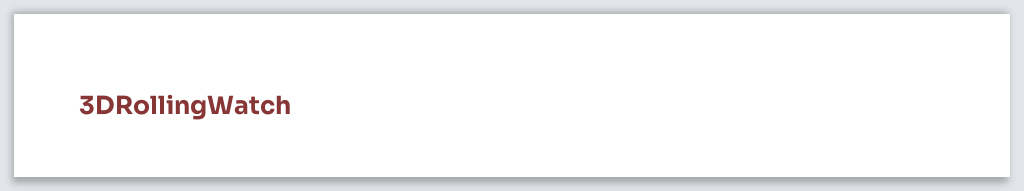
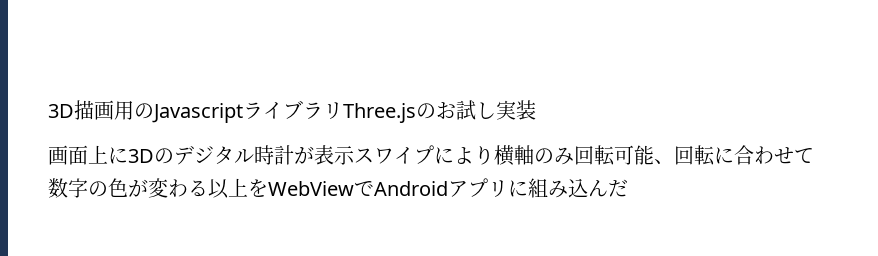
- 3DRollingWatch
+ 3D描画用のJavascriptライブラリThree.jsのお試し実装
+ 画面上に3Dのデジタル時計が表示スワイプにより横軸のみ回転可能、回転に合わせて数字の色が変わる以上をWebViewでAndroidアプリに組み込んだ

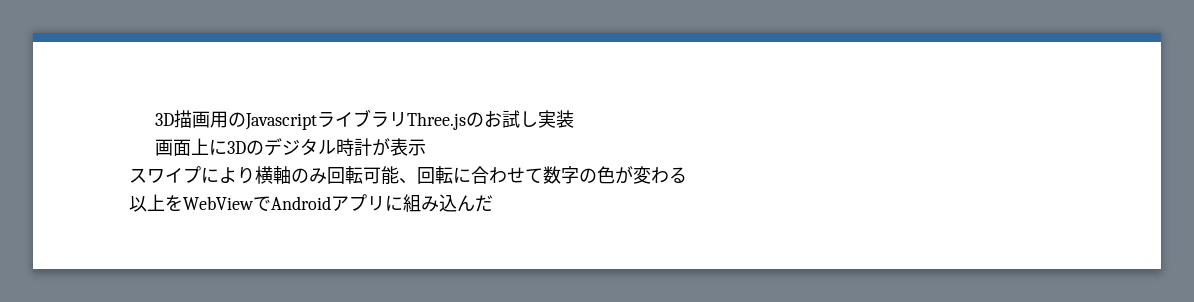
- 画面上に3Dのデジタル時計が表示スワイプにより横軸のみ回転可能、回転に合わせて数字の色が変わる以上をWebViewでAndroidアプリに組み込んだ
+ 画面上に3Dのデジタル時計が表示
+ スワイプにより横軸のみ回転可能、回転に合わせて数字の色が変わる
+ 以上をWebViewでAndroidアプリに組み込んだ

